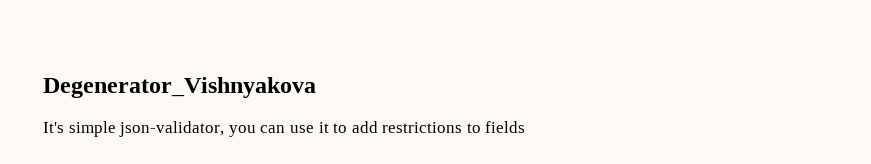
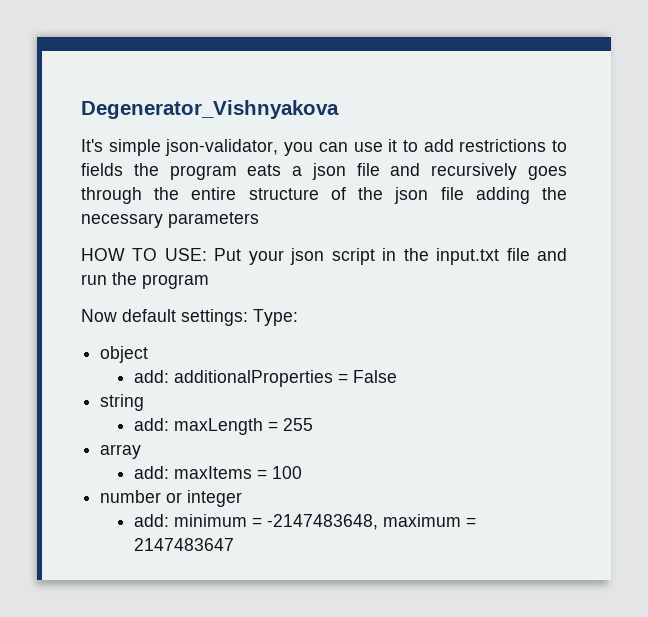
- It's simple json-validator, you can use it to add restrictions to fields
+ It's simple json-validator, you can use it to add restrictions to fields the program eats a json file and recursively goes through the entire structure of the json file adding the necessary parameters
+ HOW TO USE: Put your json script in the input.txt file and run the program
+ Now default settings: Type:
+ object
+ add: additionalProperties = False
+ string
+ add: maxLength = 255
+ array
+ add: maxItems = 100
+ number or integer
+ add: minimum = -2147483648, maximum = 2147483647

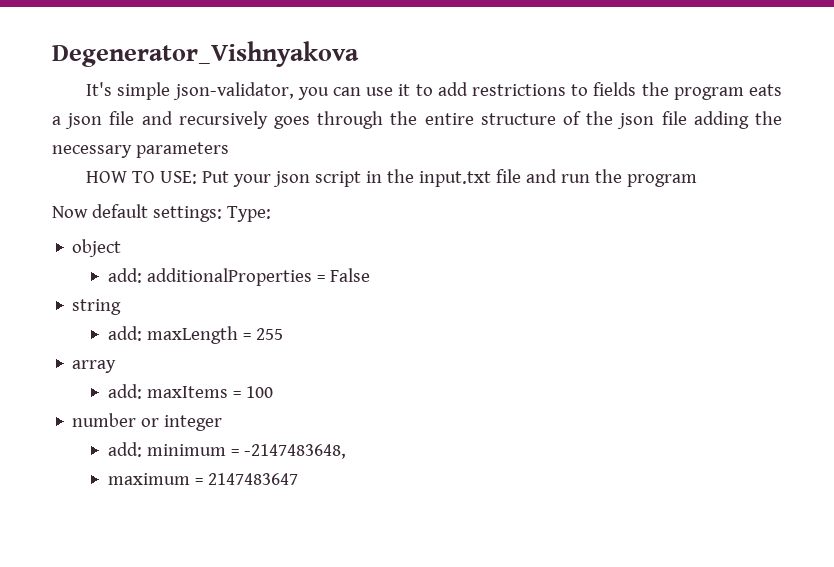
- add: minimum = -2147483648, maximum = 2147483647
+ add: minimum = -2147483648,
+ maximum = 2147483647

